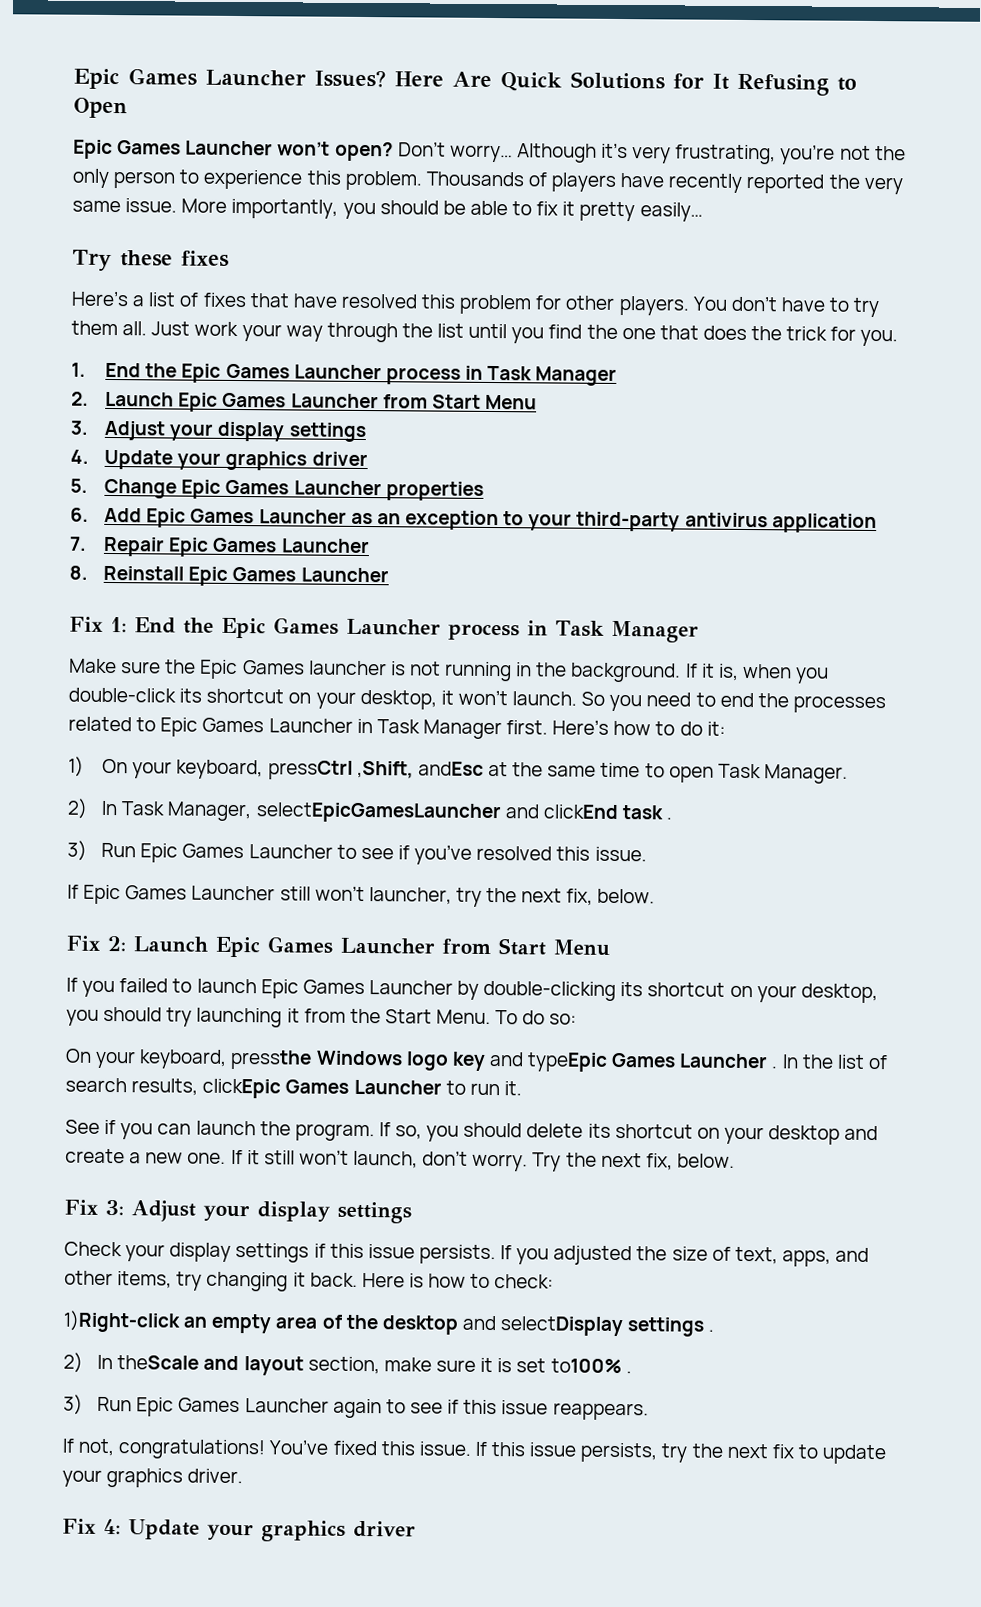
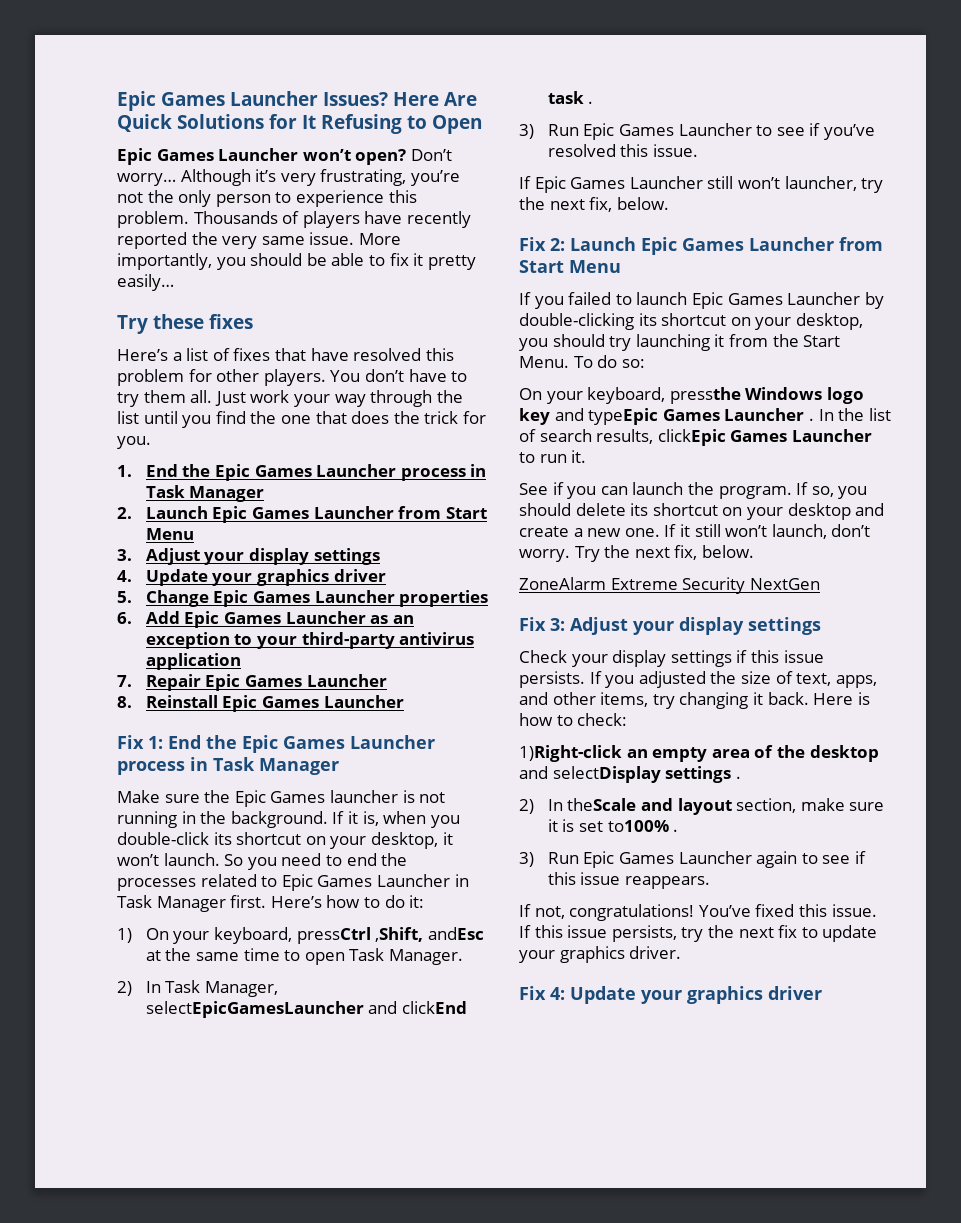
+ ZoneAlarm Extreme Security NextGen

